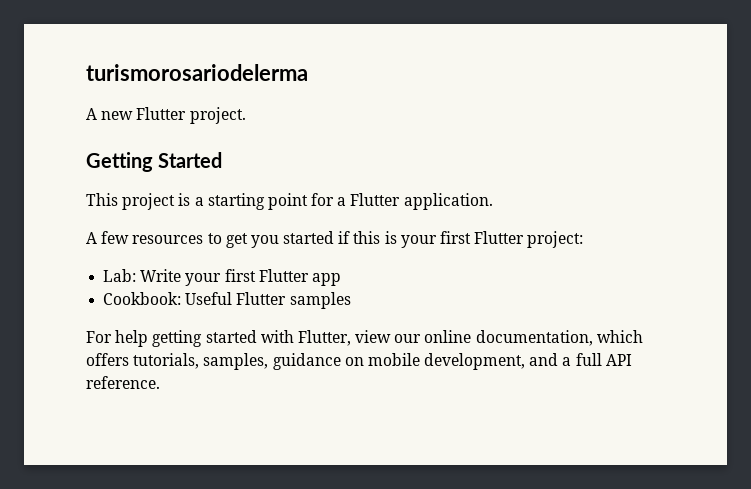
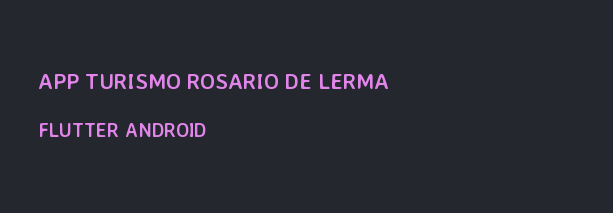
- turismorosariodelerma
- A new Flutter project.
- Getting Started
- This project is a starting point for a Flutter application.
- A few resources to get you started if this is your first Flutter project:
- Lab: Write your first Flutter app
- Cookbook: Useful Flutter samples
- For help getting started with Flutter, view our online documentation, which offers tutorials, samples, guidance on mobile development, and a full API reference.
+ APP TURISMO ROSARIO DE LERMA
+ FLUTTER ANDROID

